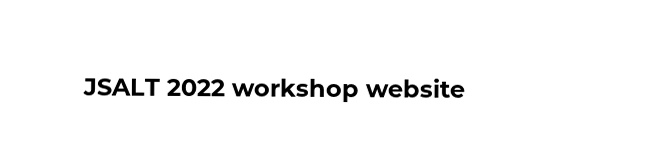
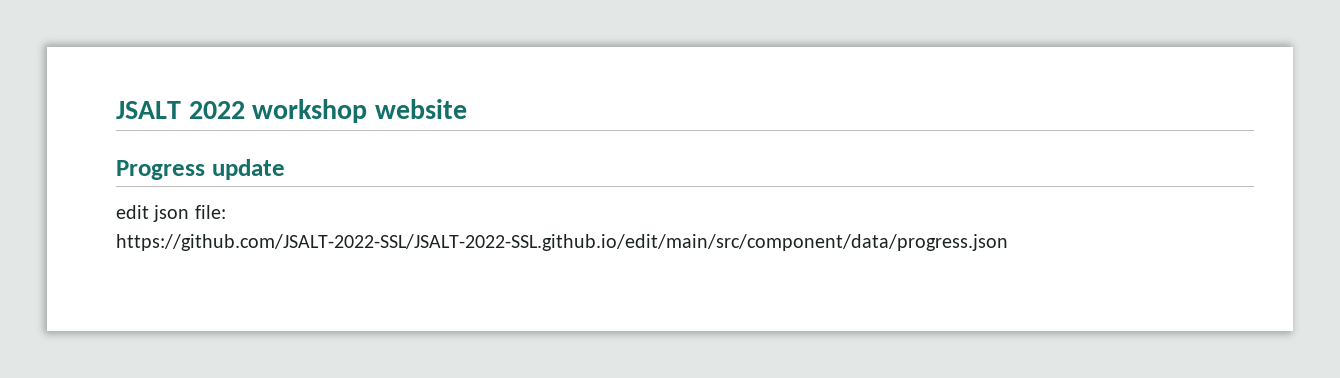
+ Progress update
+ edit json file:
+ https://github.com/JSALT-2022-SSL/JSALT-2022-SSL.github.io/edit/main/src/component/data/progress.json

